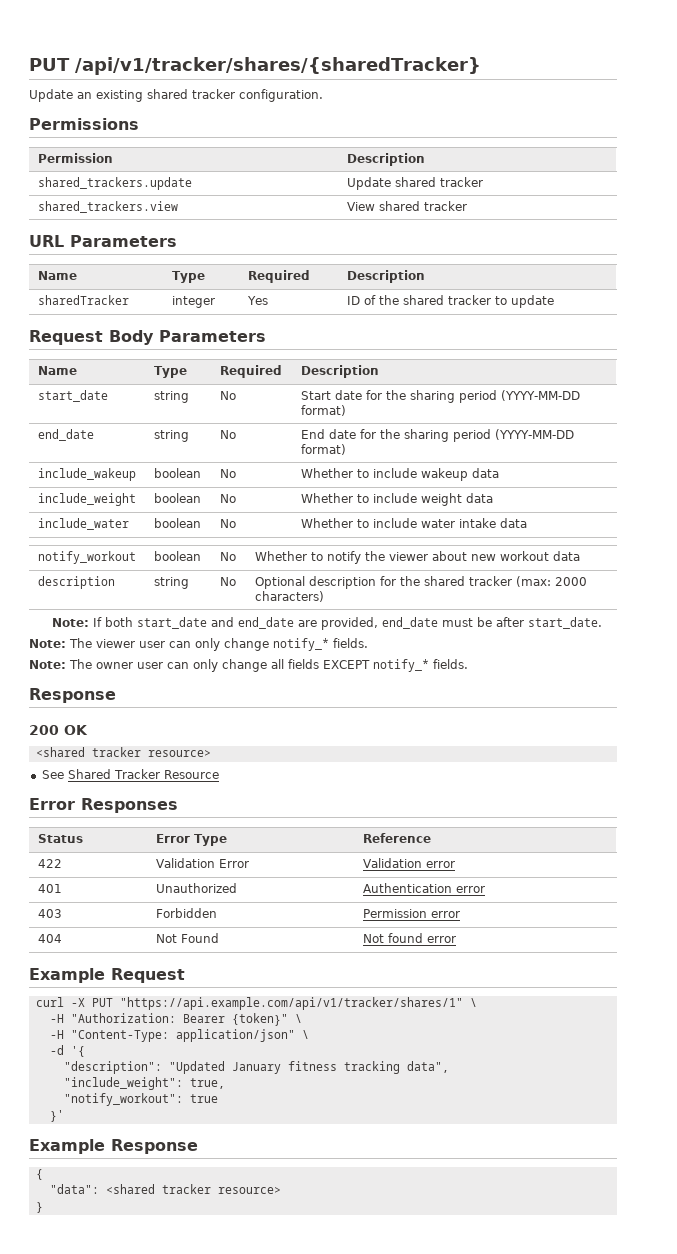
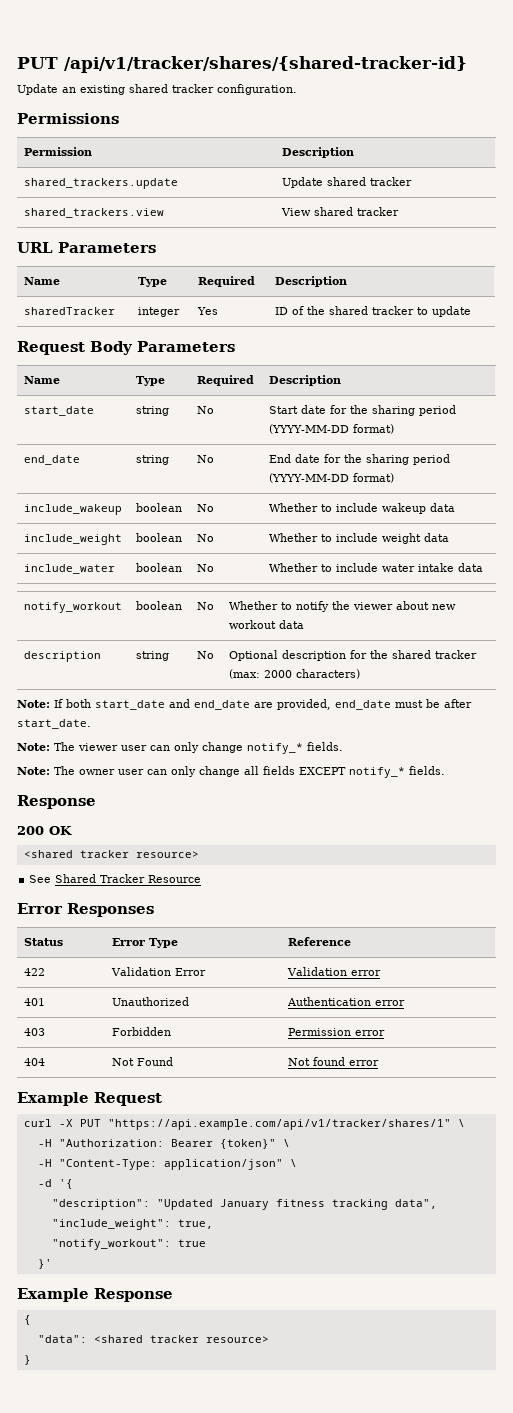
- PUT /api/v1/tracker/shares/{sharedTracker}
+ PUT /api/v1/tracker/shares/{shared-tracker-id}

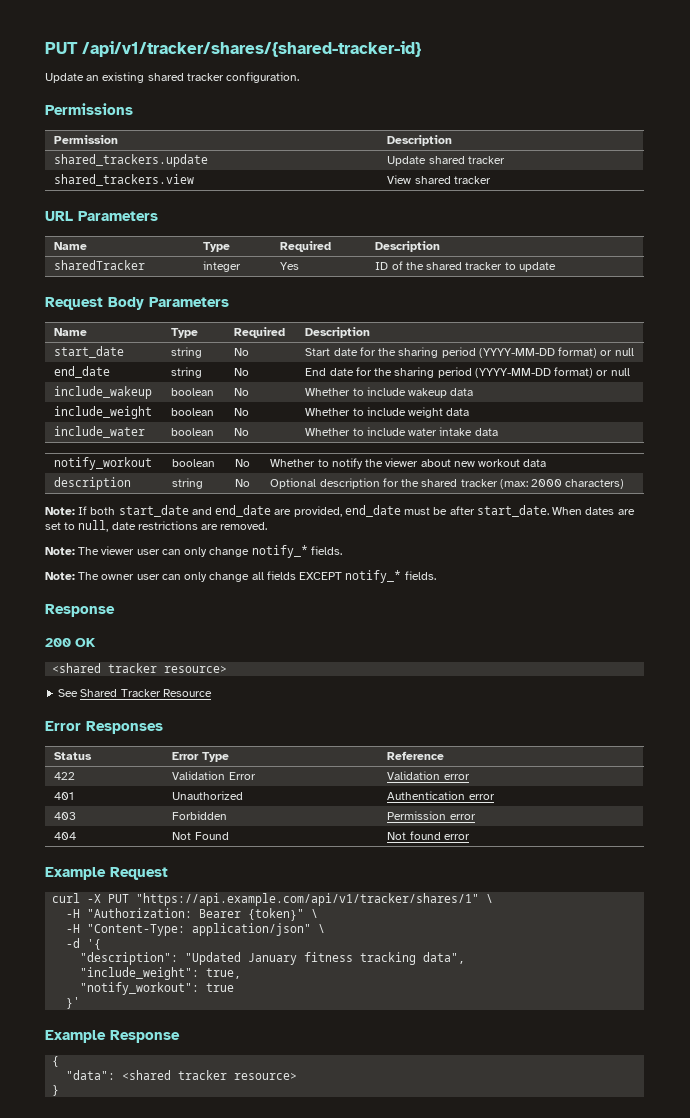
- start_date | string | No | Start date for the sharing period (YYYY-MM-DD format)
+ start_date | string | No | Start date for the sharing period (YYYY-MM-DD format) or null
- end_date | string | No | End date for the sharing period (YYYY-MM-DD format)
+ end_date | string | No | End date for the sharing period (YYYY-MM-DD format) or null
+ When dates are set to null, date restrictions are removed.

